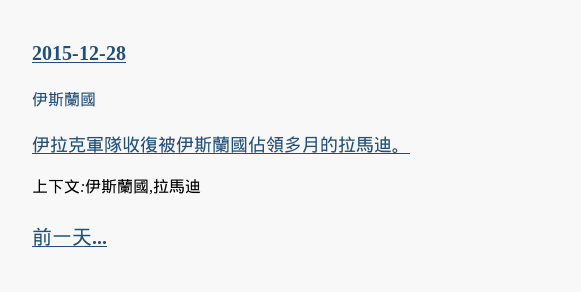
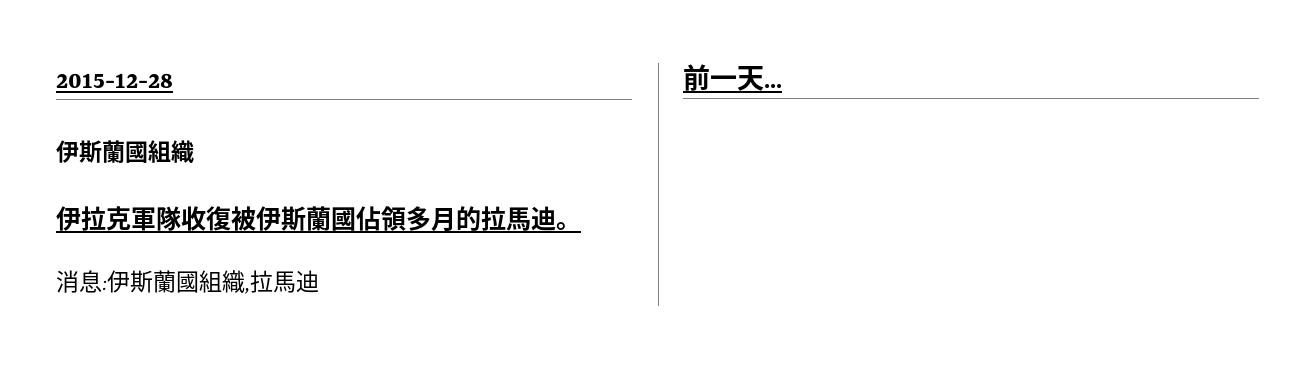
  2015-12-28
- 伊斯蘭國
+ 伊斯蘭國組織
- 上下文:伊斯蘭國,拉馬迪
+ 消息:伊斯蘭國組織,拉馬迪

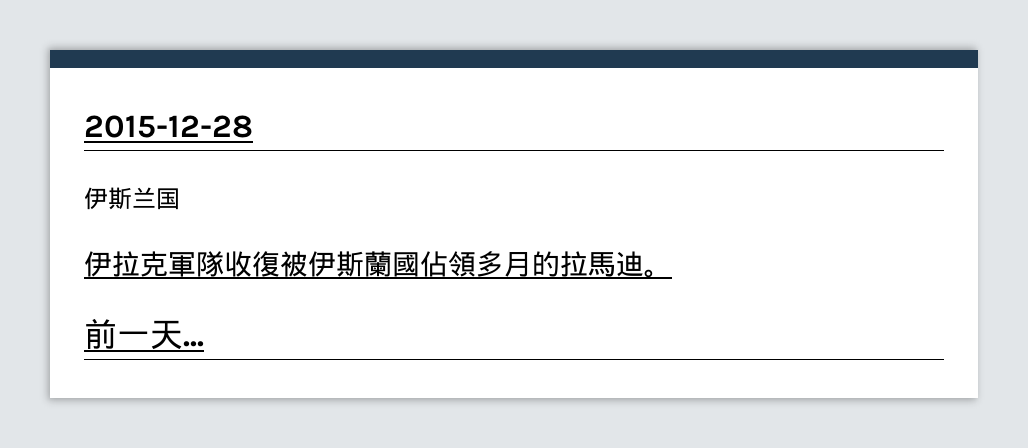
  2015-12-28
- 伊斯蘭國組織
+ 伊斯兰国
- 消息:伊斯蘭國組織,拉馬迪

